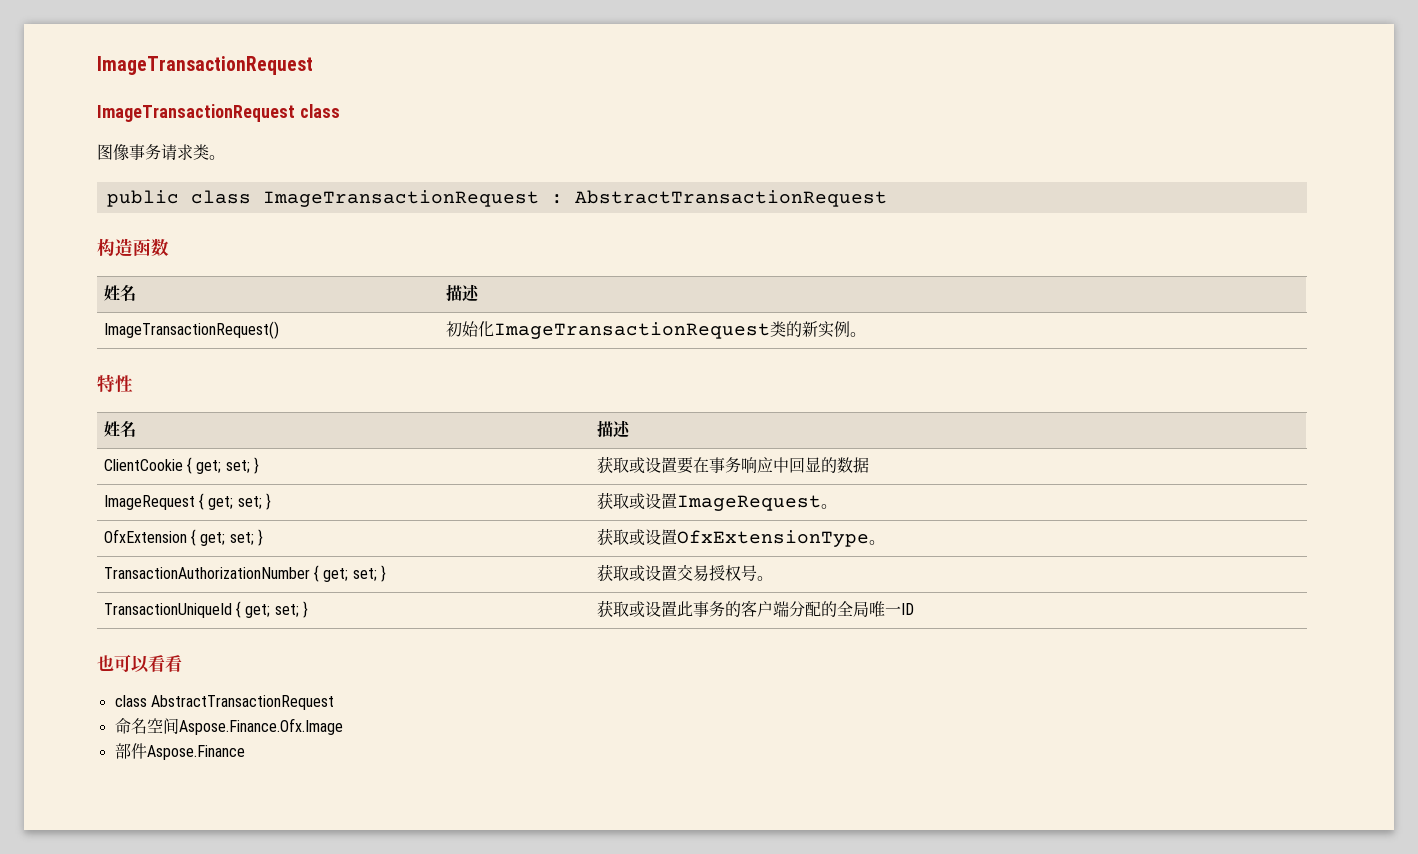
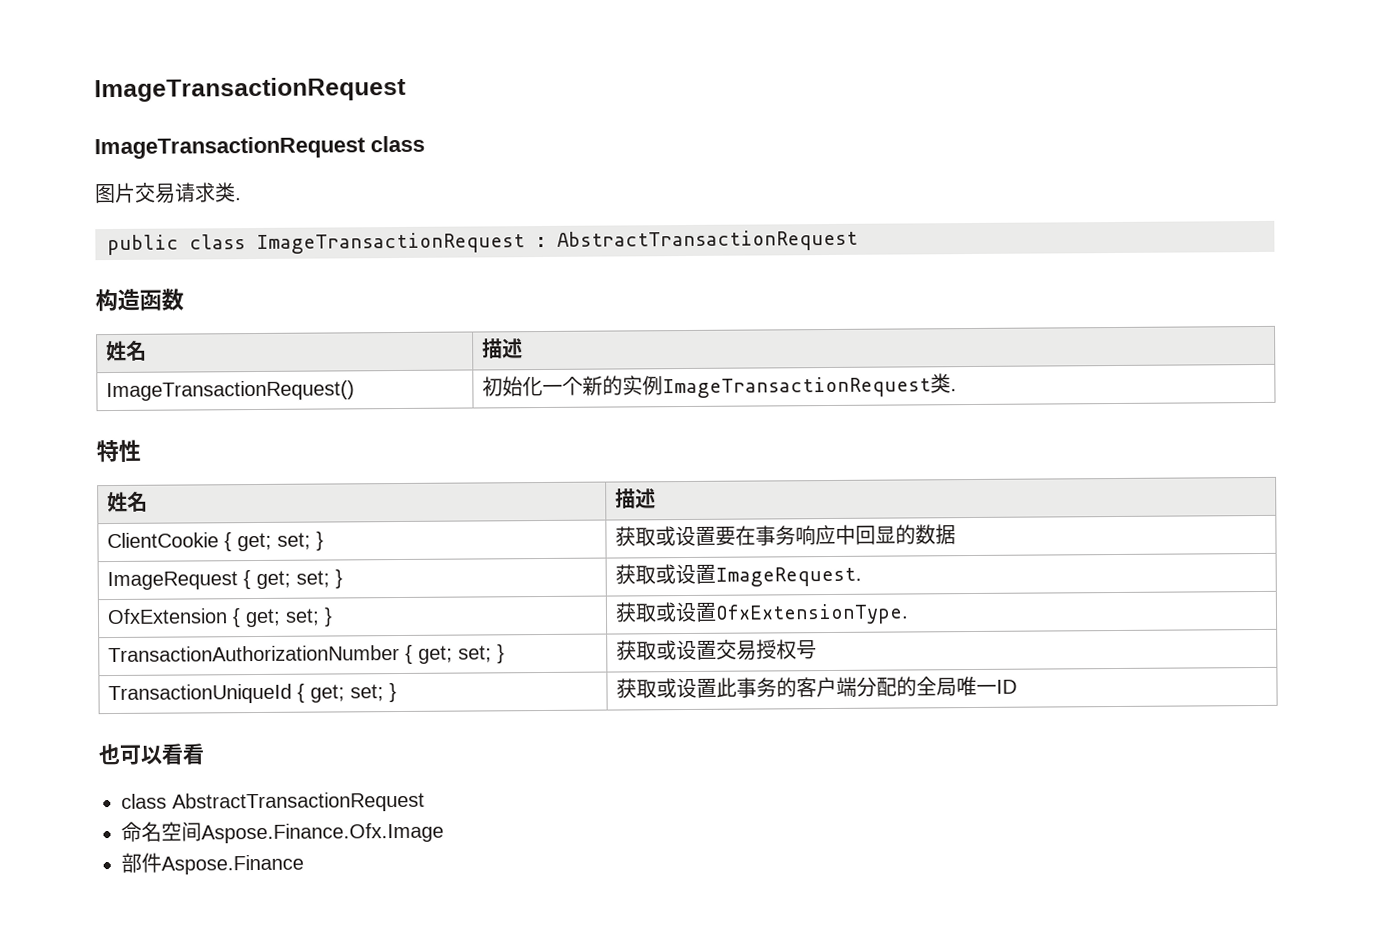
- 图像事务请求类。
+ 图片交易请求类.
- ImageTransactionRequest() | 初始化ImageTransactionRequest类的新实例。
+ ImageTransactionRequest() | 初始化一个新的实例ImageTransactionRequest类.
- ImageRequest { get; set; } | 获取或设置ImageRequest。
+ ImageRequest { get; set; } | 获取或设置ImageRequest.
- OfxExtension { get; set; } | 获取或设置OfxExtensionType。
+ OfxExtension { get; set; } | 获取或设置OfxExtensionType.
- TransactionAuthorizationNumber { get; set; } | 获取或设置交易授权号。
+ TransactionAuthorizationNumber { get; set; } | 获取或设置交易授权号

